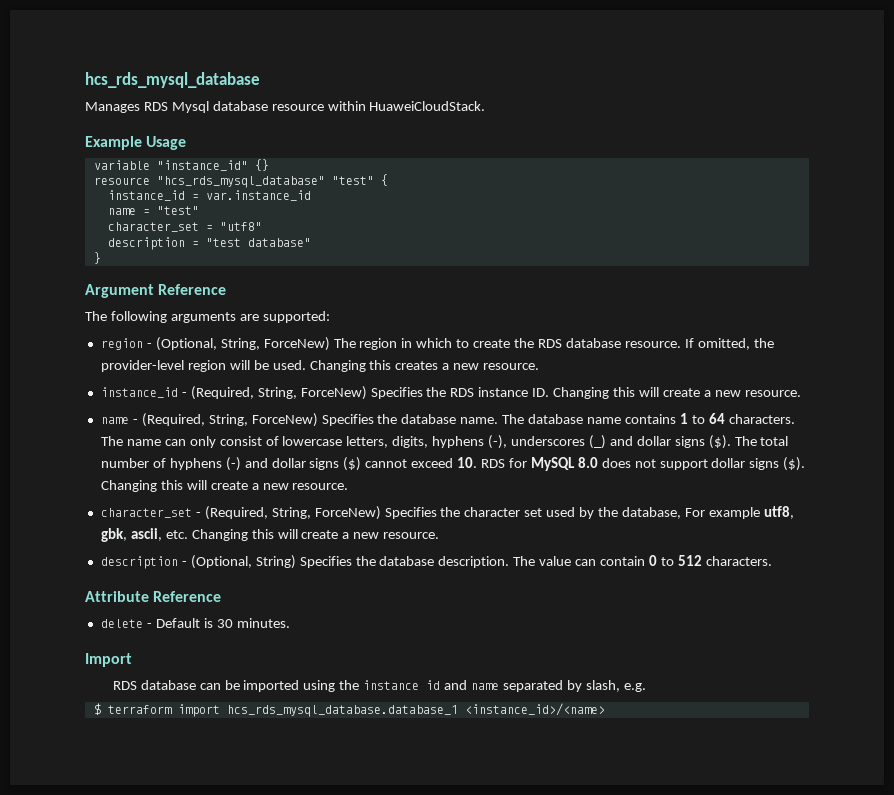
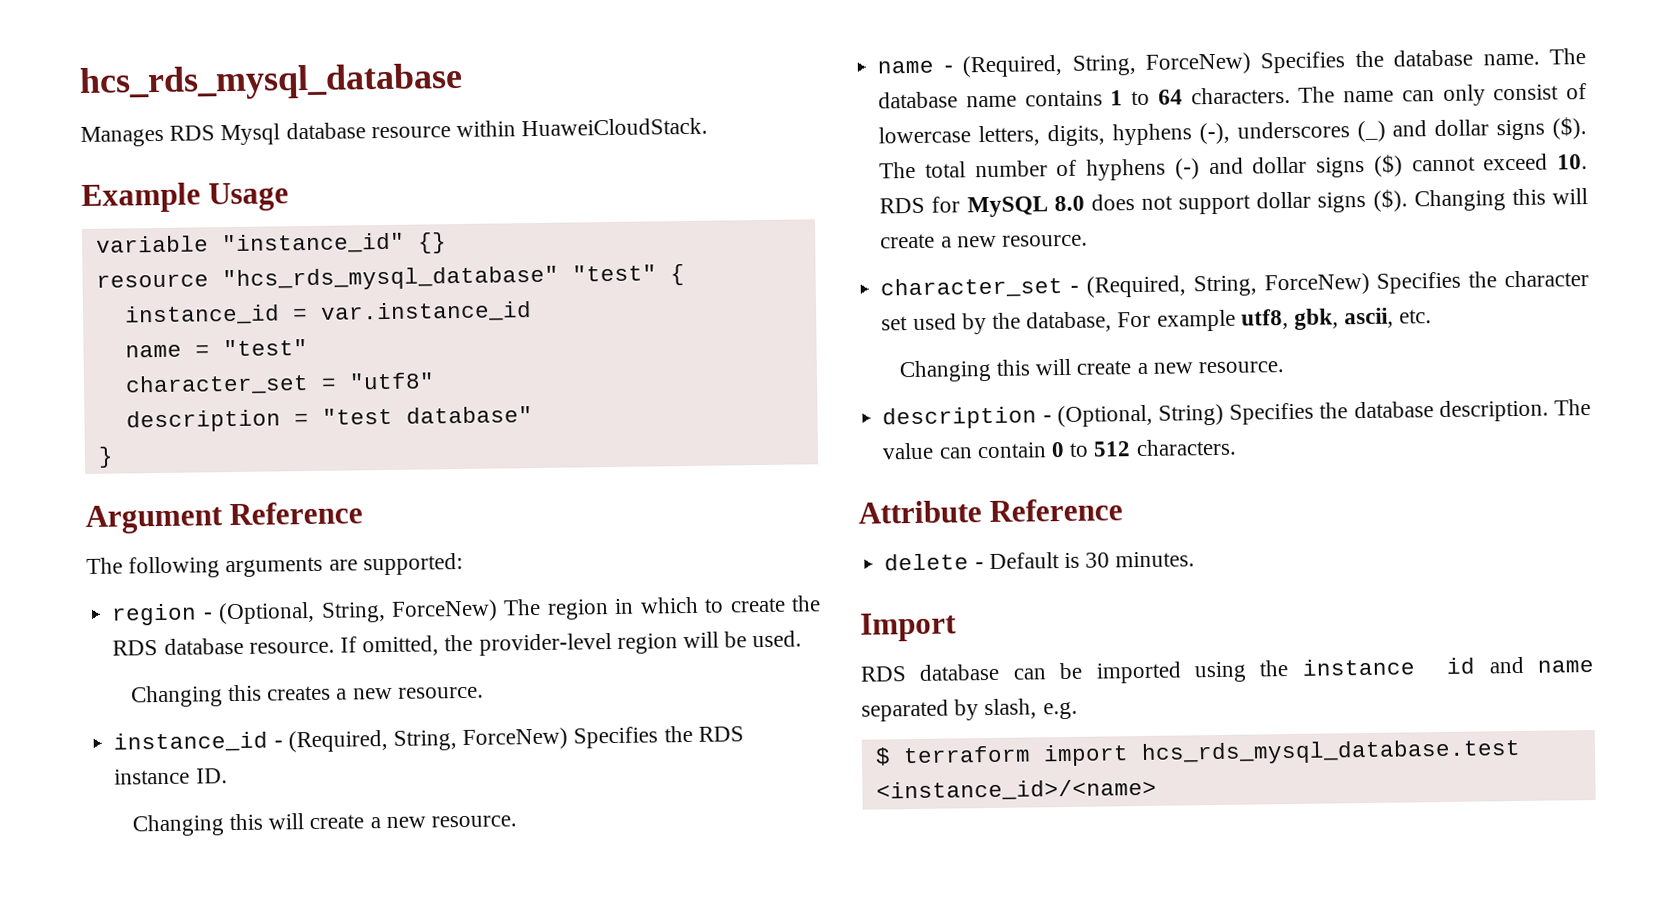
- If omitted, the provider-level region will be used. Changing this creates a new resource.
+ If omitted, the provider-level region will be used.
+ Changing this creates a new resource.
- instance_id - (Required, String, ForceNew) Specifies the RDS instance ID. Changing this will create a new resource.
+ instance_id - (Required, String, ForceNew) Specifies the RDS instance ID.
+ Changing this will create a new resource.
- character_set - (Required, String, ForceNew) Specifies the character set used by the database, For example utf8, gbk, ascii, etc. Changing this will create a new resource.
+ character_set - (Required, String, ForceNew) Specifies the character set used by the database, For example utf8, gbk, ascii, etc.
+ Changing this will create a new resource.
- $ terraform import hcs_rds_mysql_database.database_1 <instance_id>/<name>
+ $ terraform import hcs_rds_mysql_database.test <instance_id>/<name>

